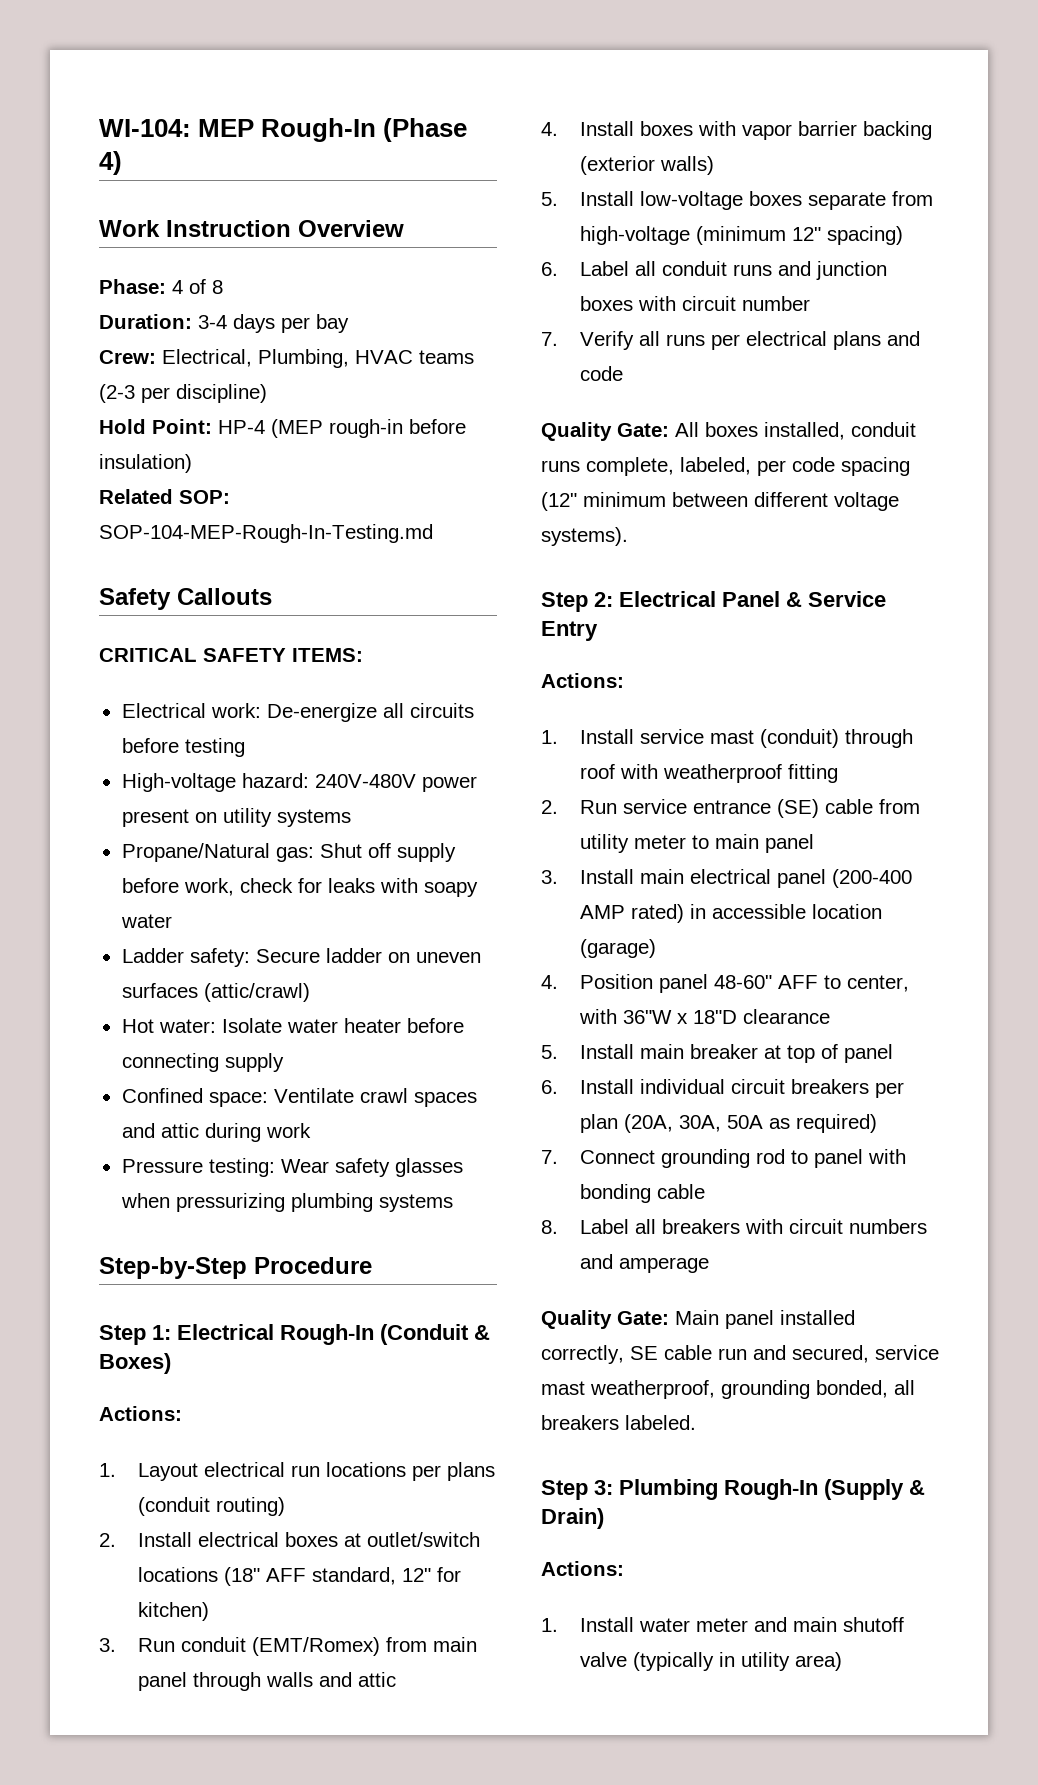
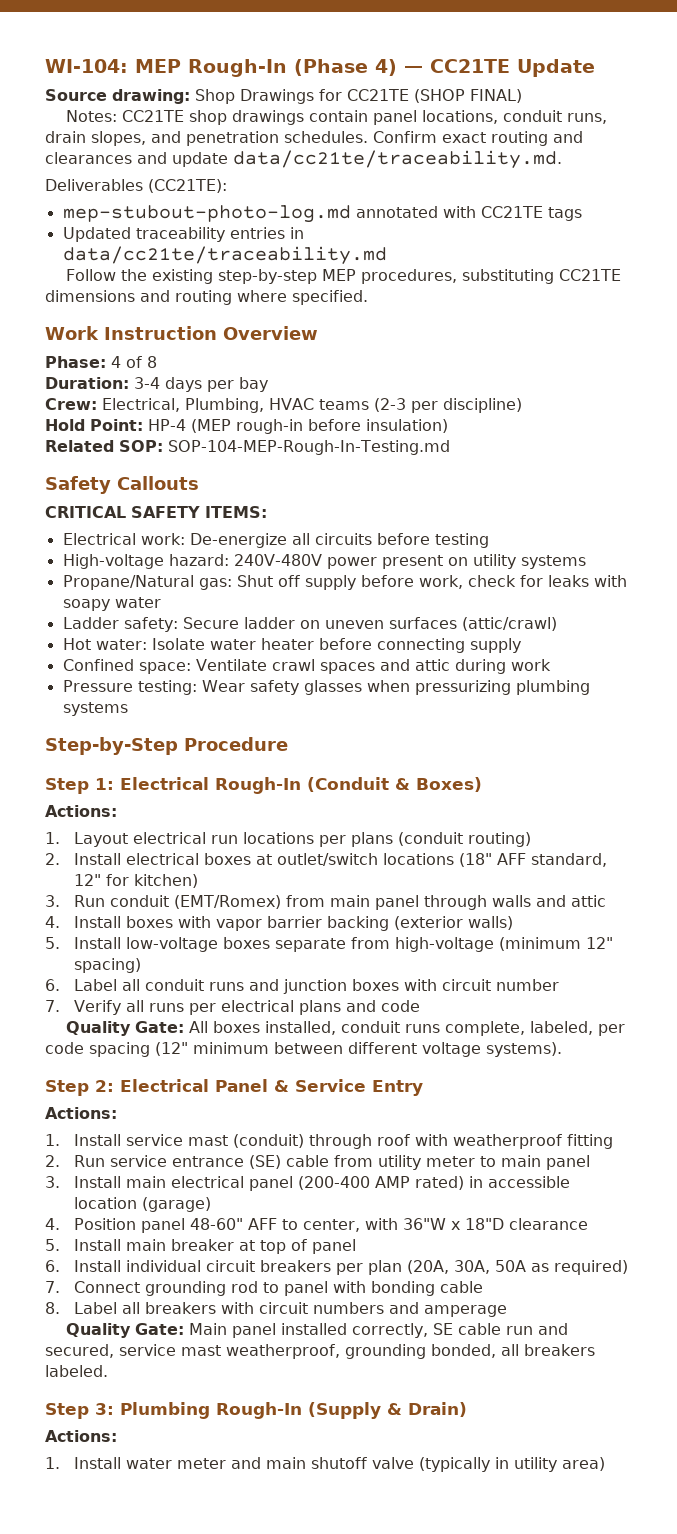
- WI-104: MEP Rough-In (Phase 4)
+ WI-104: MEP Rough-In (Phase 4) — CC21TE Update
+ Source drawing: Shop Drawings for CC21TE (SHOP FINAL)
+ Notes: CC21TE shop drawings contain panel locations, conduit runs, drain slopes, and penetration schedules. Confirm exact routing and clearances and update data/cc21te/traceability.md.
+ Deliverables (CC21TE):
+ mep-stubout-photo-log.md annotated with CC21TE tags
+ Updated traceability entries in data/cc21te/traceability.md
+ Follow the existing step-by-step MEP procedures, substituting CC21TE dimensions and routing where specified.

